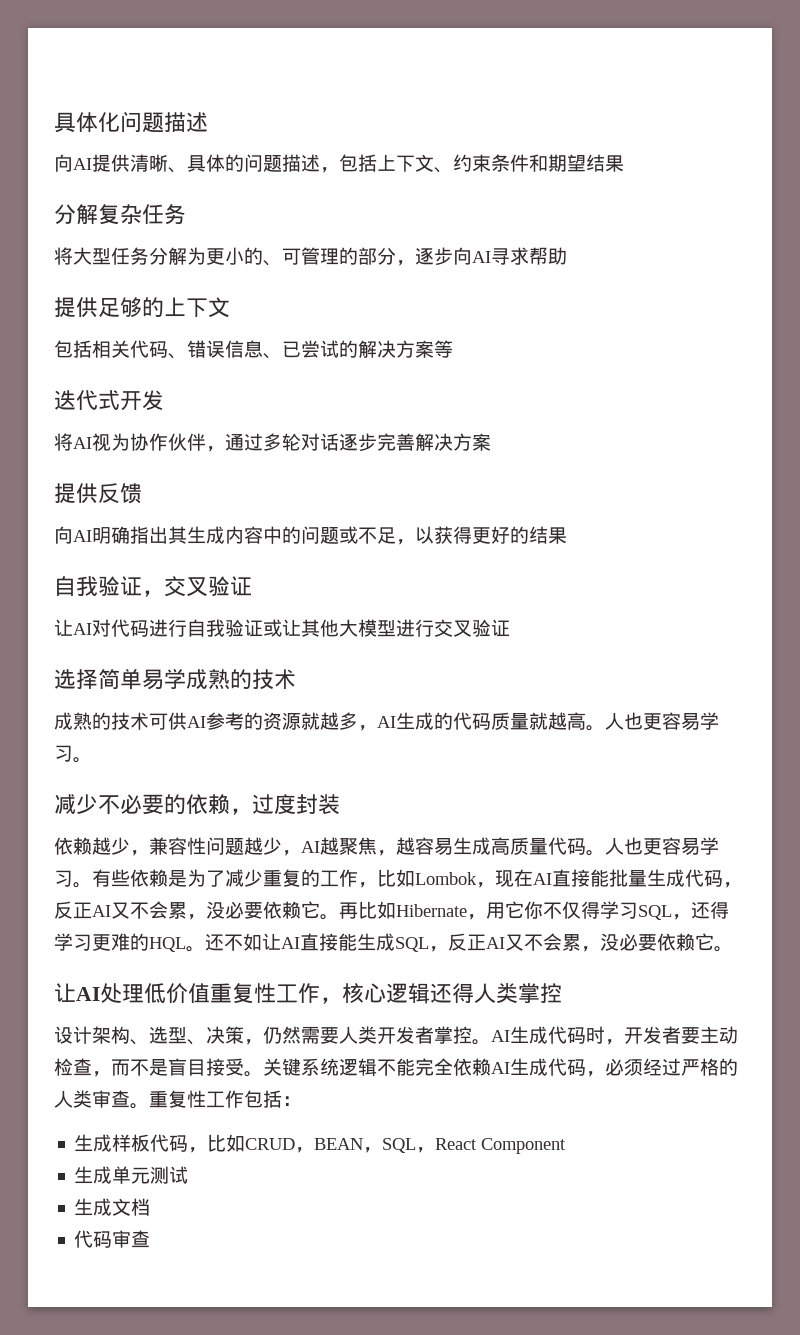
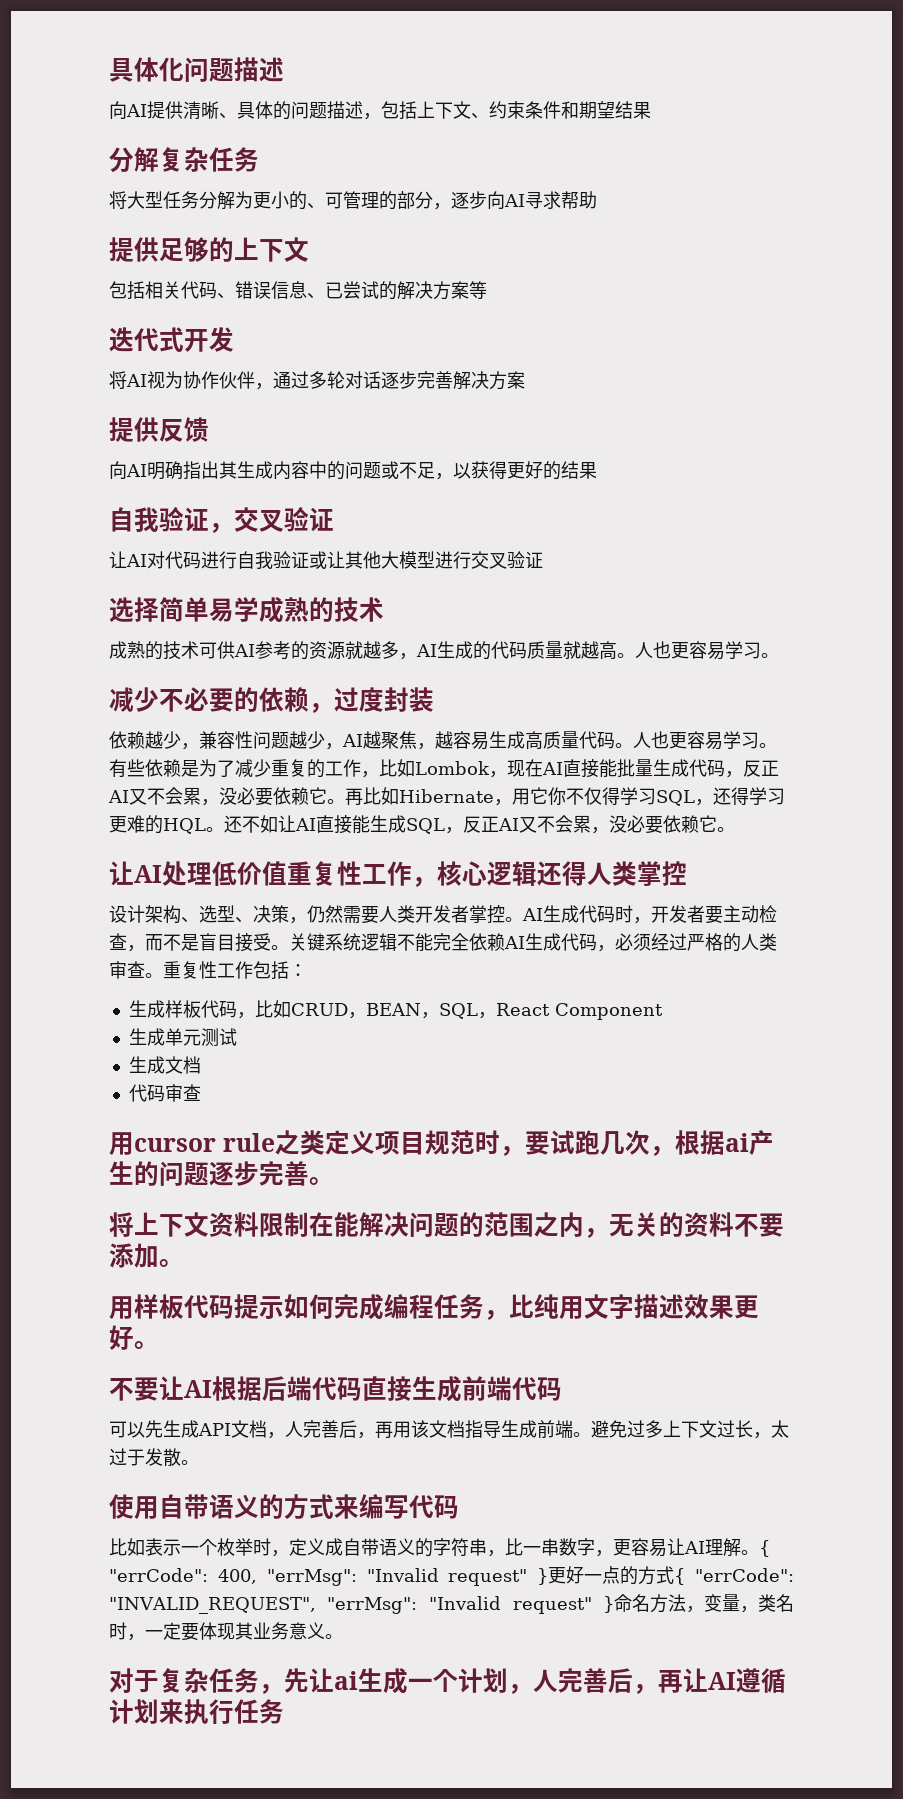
+ 用cursor rule之类定义项目规范时，要试跑几次，根据ai产生的问题逐步完善。
+ 将上下文资料限制在能解决问题的范围之内，无关的资料不要添加。
+ 用样板代码提示如何完成编程任务，比纯用文字描述效果更好。
+ 不要让AI根据后端代码直接生成前端代码
+ 可以先生成API文档，人完善后，再用该文档指导生成前端。避免过多上下文过长，太过于发散。
+ 使用自带语义的方式来编写代码
+ 比如表示一个枚举时，定义成自带语义的字符串，比一串数字，更容易让AI理解。{ "errCode": 400, "errMsg": "Invalid request" }更好一点的方式{ "errCode": "INVALID_REQUEST", "errMsg": "Invalid request" }命名方法，变量，类名时，一定要体现其业务意义。
+ 对于复杂任务，先让ai生成一个计划，人完善后，再让AI遵循计划来执行任务

